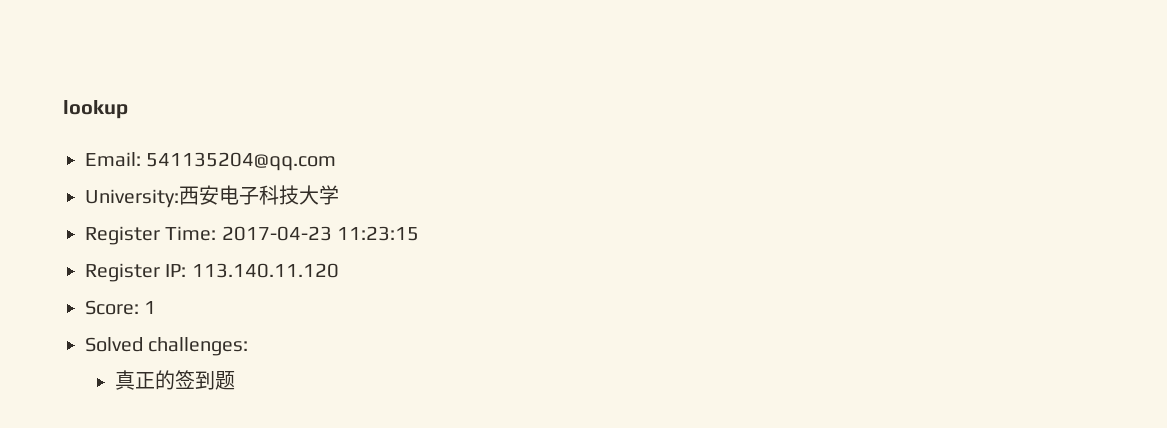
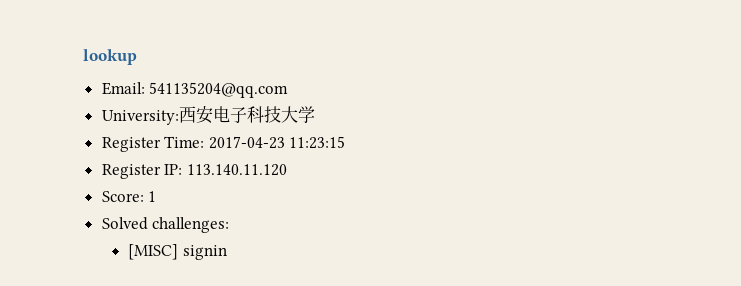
- 真正的签到题
+ [MISC] signin

